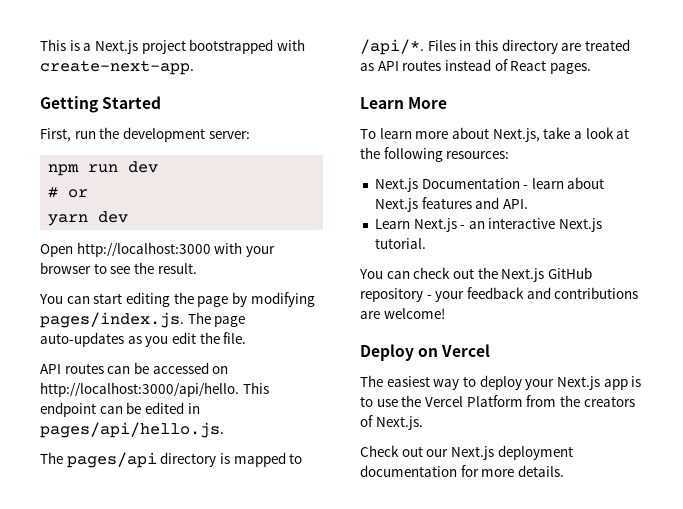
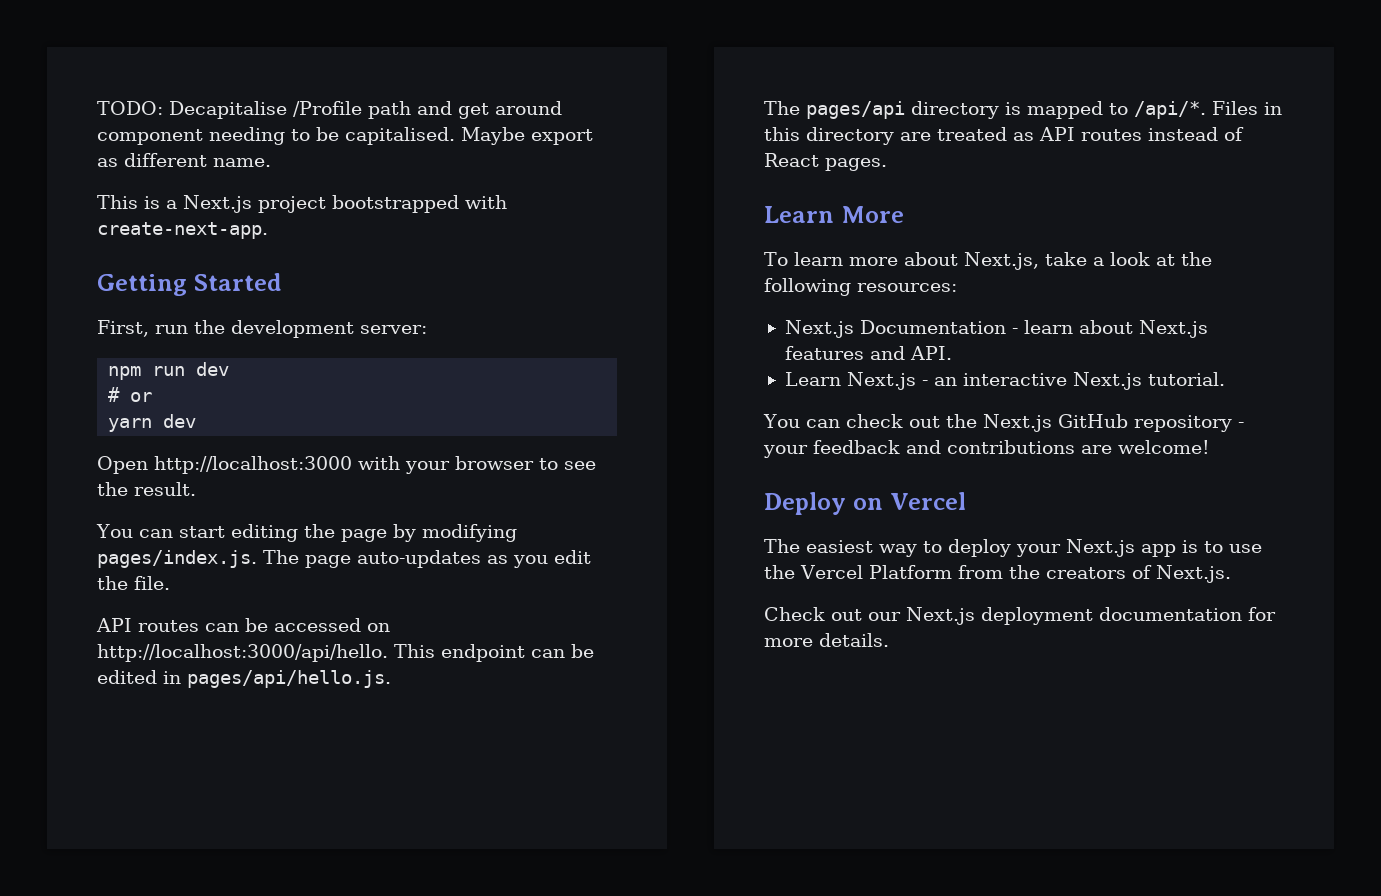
+ TODO: Decapitalise /Profile path and get around component needing to be capitalised. Maybe export as different name.

